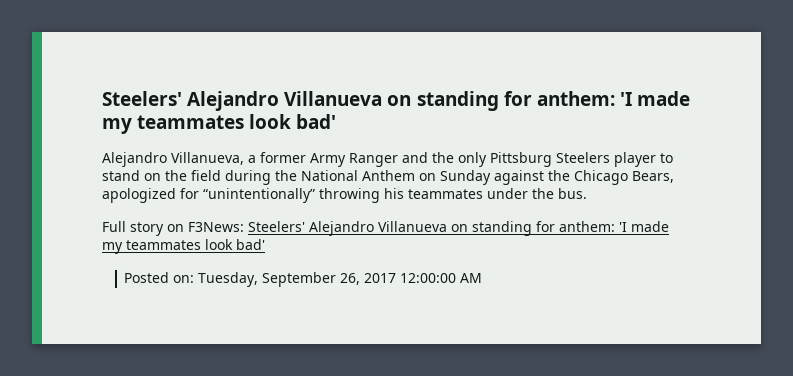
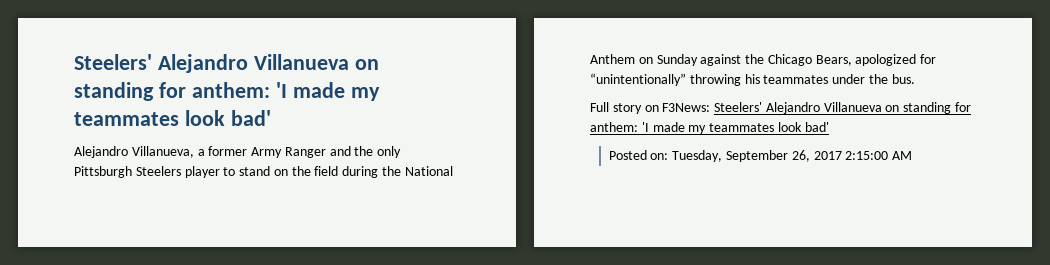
- Alejandro Villanueva, a former Army Ranger and the only Pittsburg Steelers player to stand on the field during the National Anthem on Sunday against the Chicago Bears, apologized for “unintentionally” throwing his teammates under the bus.
+ Alejandro Villanueva, a former Army Ranger and the only Pittsburgh Steelers player to stand on the field during the National Anthem on Sunday against the Chicago Bears, apologized for “unintentionally” throwing his teammates under the bus.
- Posted on: Tuesday, September 26, 2017 12:00:00 AM
+ Posted on: Tuesday, September 26, 2017 2:15:00 AM

